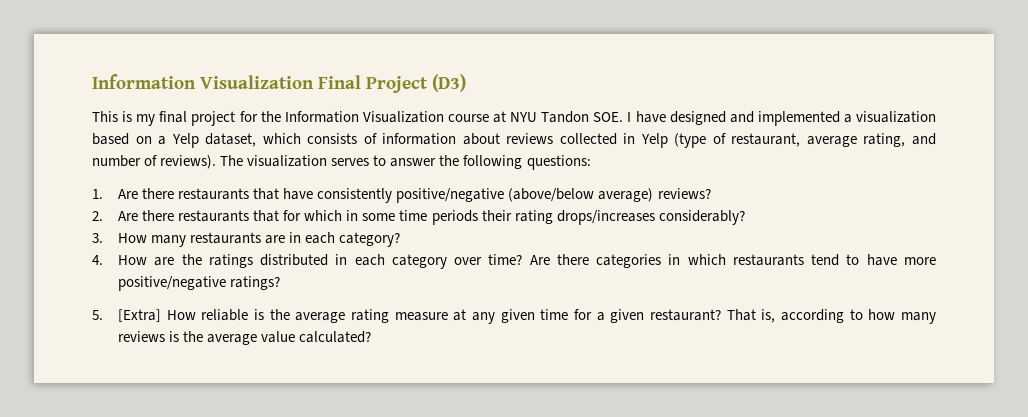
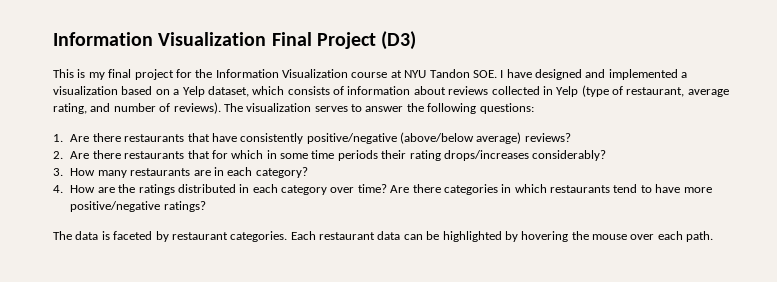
- 5. [Extra] How reliable is the average rating measure at any given time for a given restaurant? That is, according to how many reviews is the average value calculated?
+ The data is faceted by restaurant categories. Each restaurant data can be highlighted by hovering the mouse over each path.

